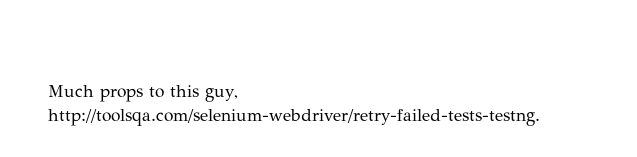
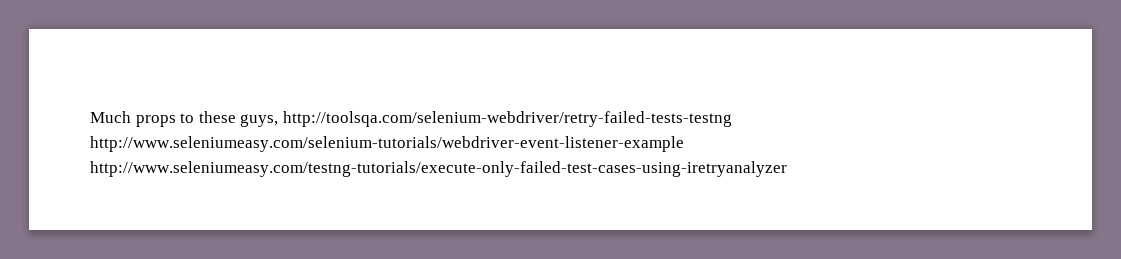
- Much props to this guy, http://toolsqa.com/selenium-webdriver/retry-failed-tests-testng.
+ Much props to these guys, http://toolsqa.com/selenium-webdriver/retry-failed-tests-testng http://www.seleniumeasy.com/selenium-tutorials/webdriver-event-listener-example http://www.seleniumeasy.com/testng-tutorials/execute-only-failed-test-cases-using-iretryanalyzer

